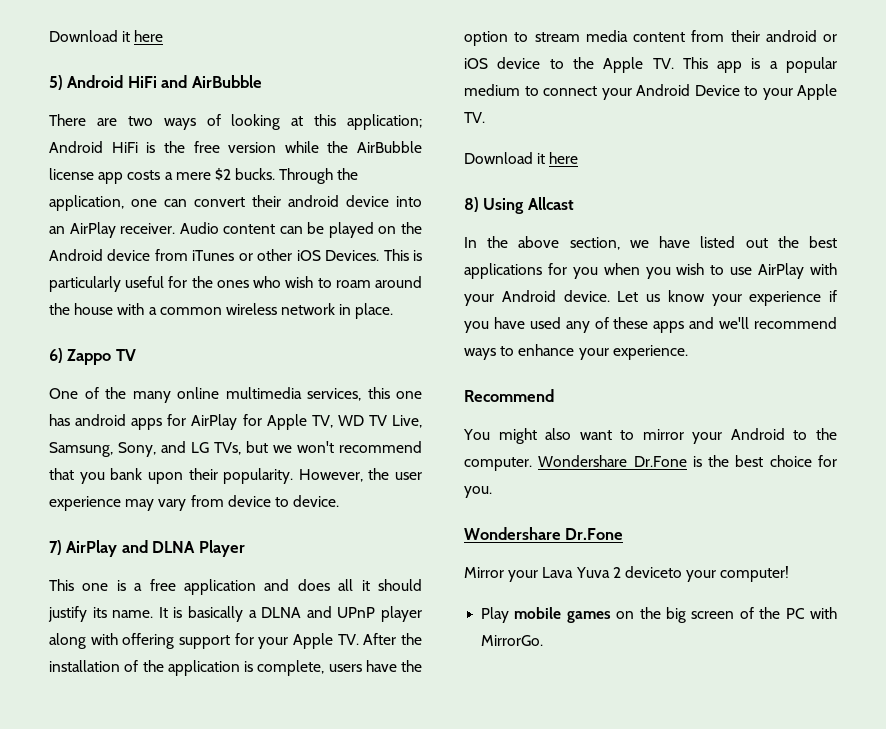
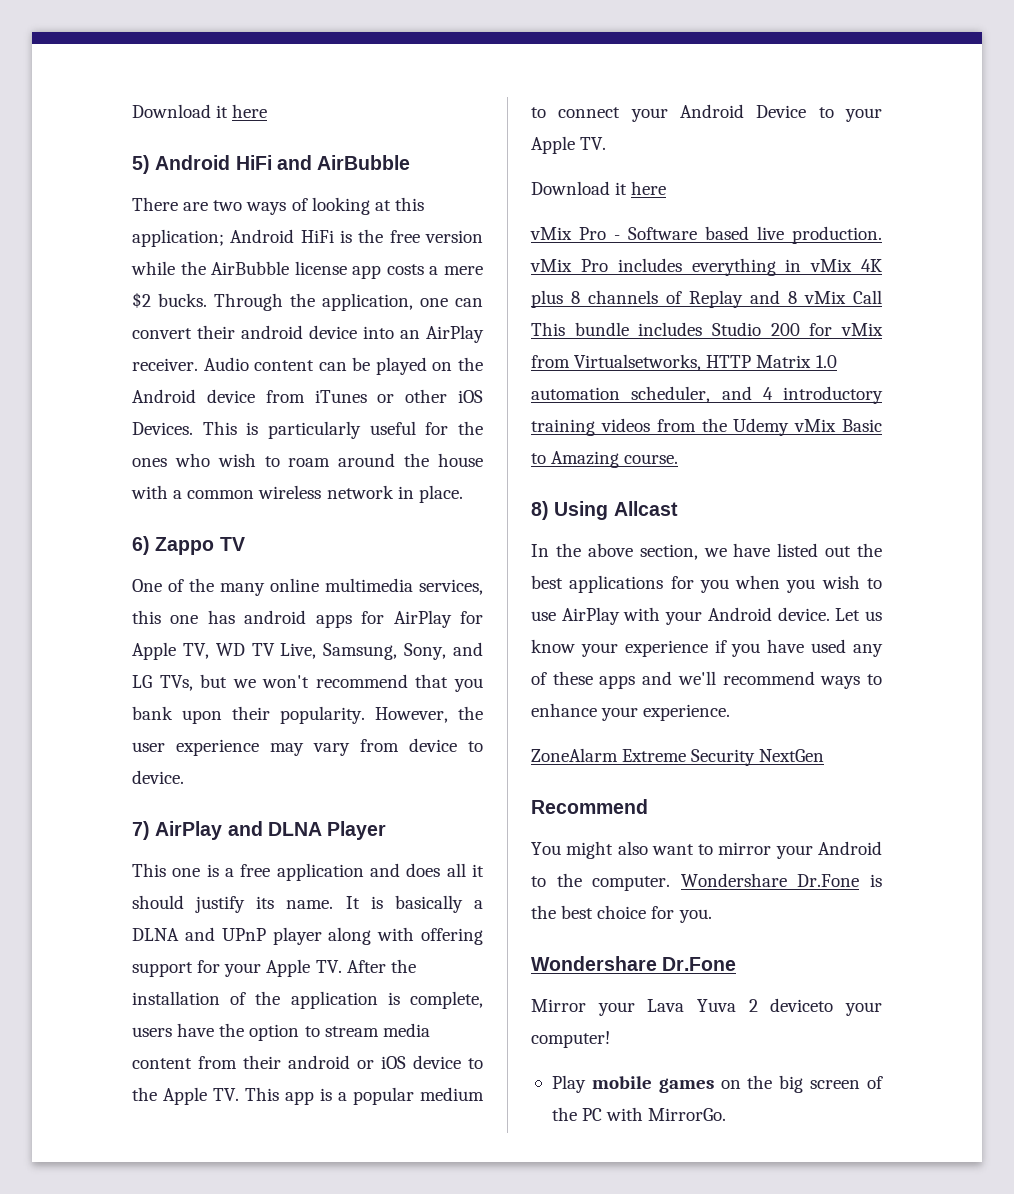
+ vMix Pro - Software based live production. vMix Pro includes everything in vMix 4K plus 8 channels of Replay and 8 vMix Call This bundle includes Studio 200 for vMix from Virtualsetworks, HTTP Matrix 1.0 automation scheduler, and 4 introductory training videos from the Udemy vMix Basic to Amazing course.
+ ZoneAlarm Extreme Security NextGen

